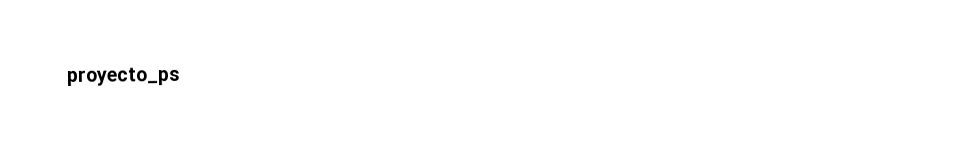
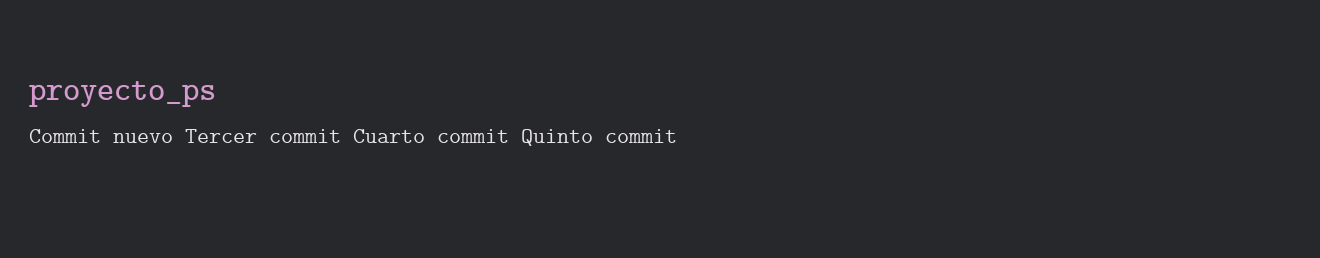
+ Commit nuevo Tercer commit Cuarto commit Quinto commit

